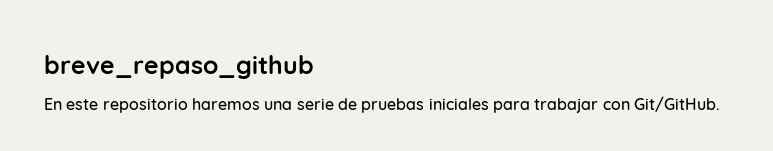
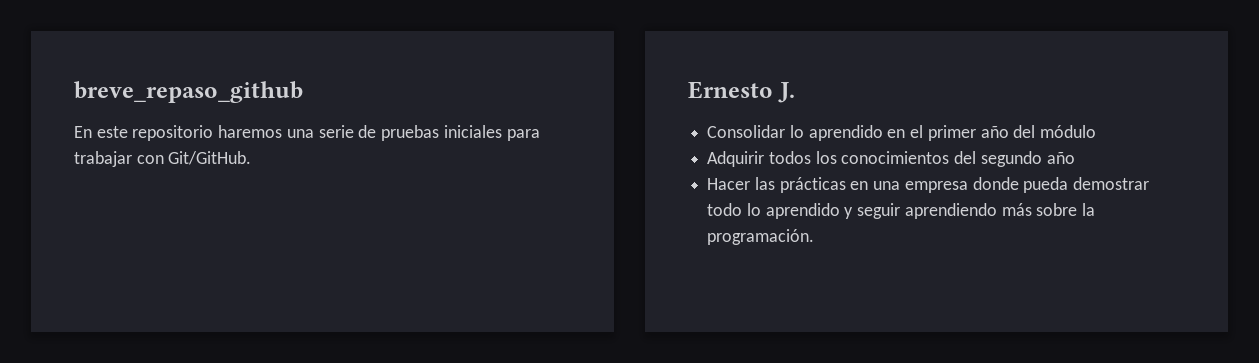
+ Ernesto J.
+ Consolidar lo aprendido en el primer año del módulo
+ Adquirir todos los conocimientos del segundo año
+ Hacer las prácticas en una empresa donde pueda demostrar todo lo aprendido y seguir aprendiendo más sobre la programación.

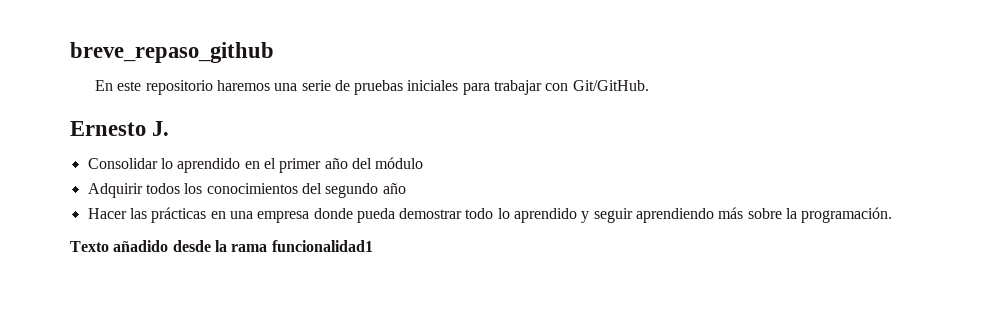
+ Texto añadido desde la rama funcionalidad1

